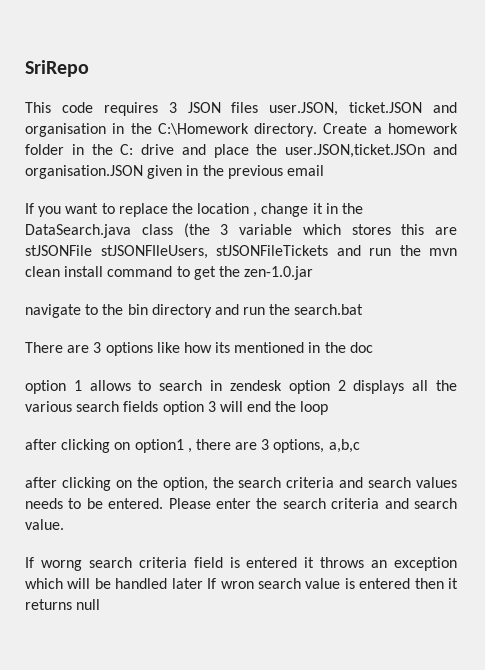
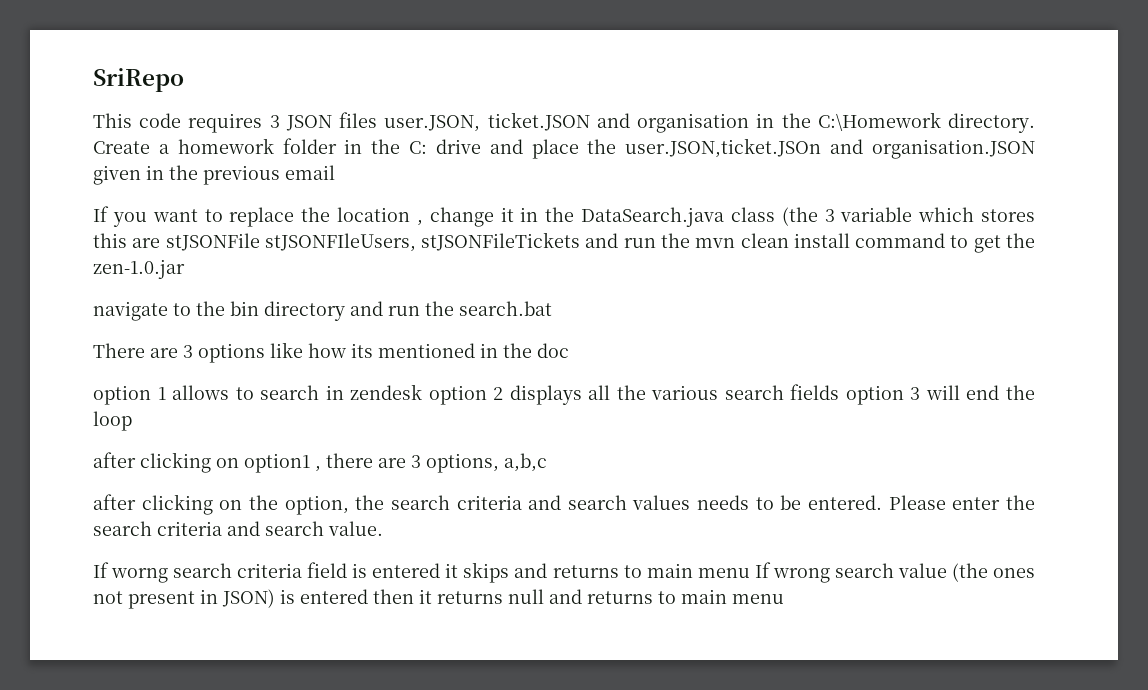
- If worng search criteria field is entered it throws an exception which will be handled later If wron search value is entered then it returns null
+ If worng search criteria field is entered it skips and returns to main menu If wrong search value (the ones not present in JSON) is entered then it returns null and returns to main menu

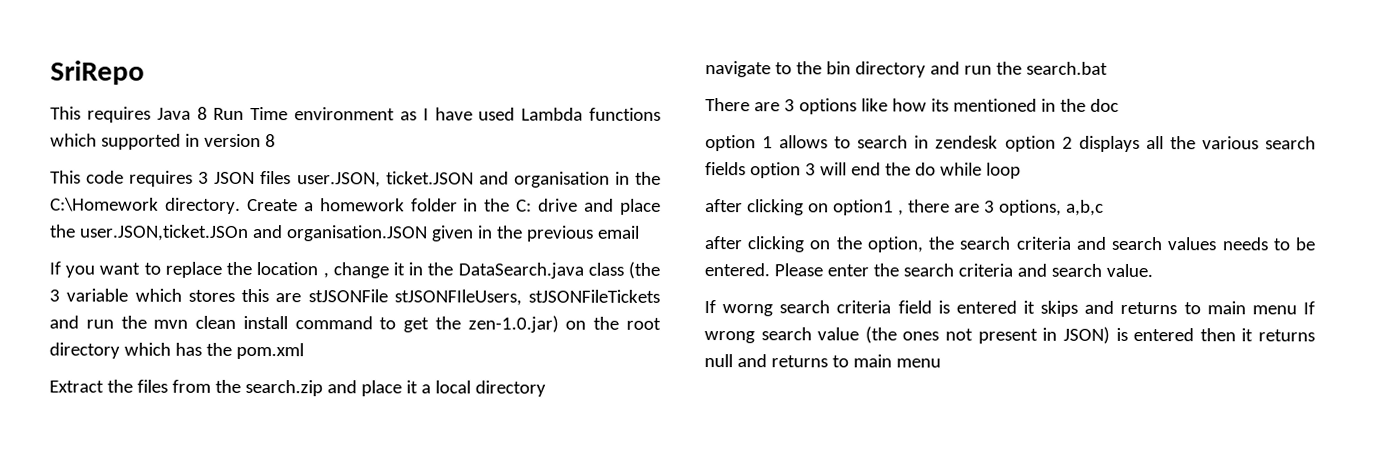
+ This requires Java 8 Run Time environment as I have used Lambda functions which supported in version 8
- If you want to replace the location , change it in the DataSearch.java class (the 3 variable which stores this are stJSONFile stJSONFIleUsers, stJSONFileTickets and run the mvn clean install command to get the zen-1.0.jar
+ If you want to replace the location , change it in the DataSearch.java class (the 3 variable which stores this are stJSONFile stJSONFIleUsers, stJSONFileTickets and run the mvn clean install command to get the zen-1.0.jar) on the root directory which has the pom.xml
+ Extract the files from the search.zip and place it a local directory
- option 1 allows to search in zendesk option 2 displays all the various search fields option 3 will end the loop
+ option 1 allows to search in zendesk option 2 displays all the various search fields option 3 will end the do while loop

